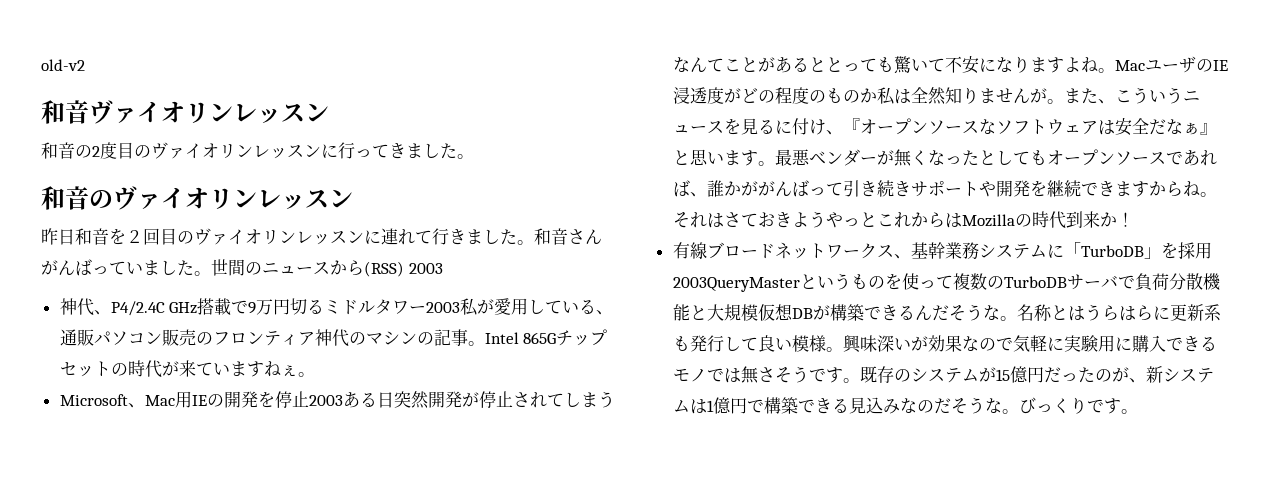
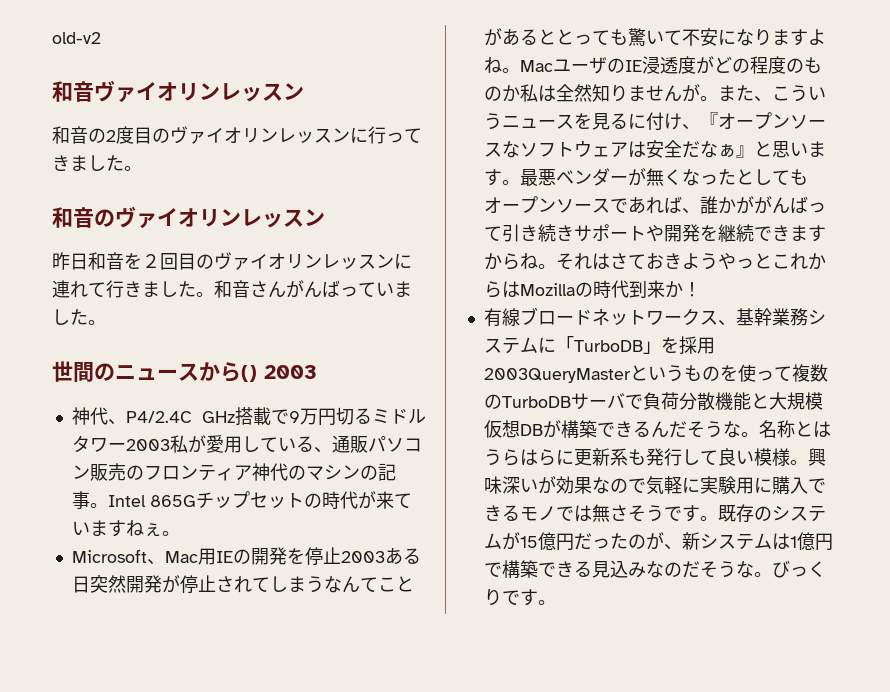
- 和音さんがんばっていました。世間のニュースから(RSS) 2003
+ 和音さんがんばっていました。
+ 世間のニュースから() 2003

